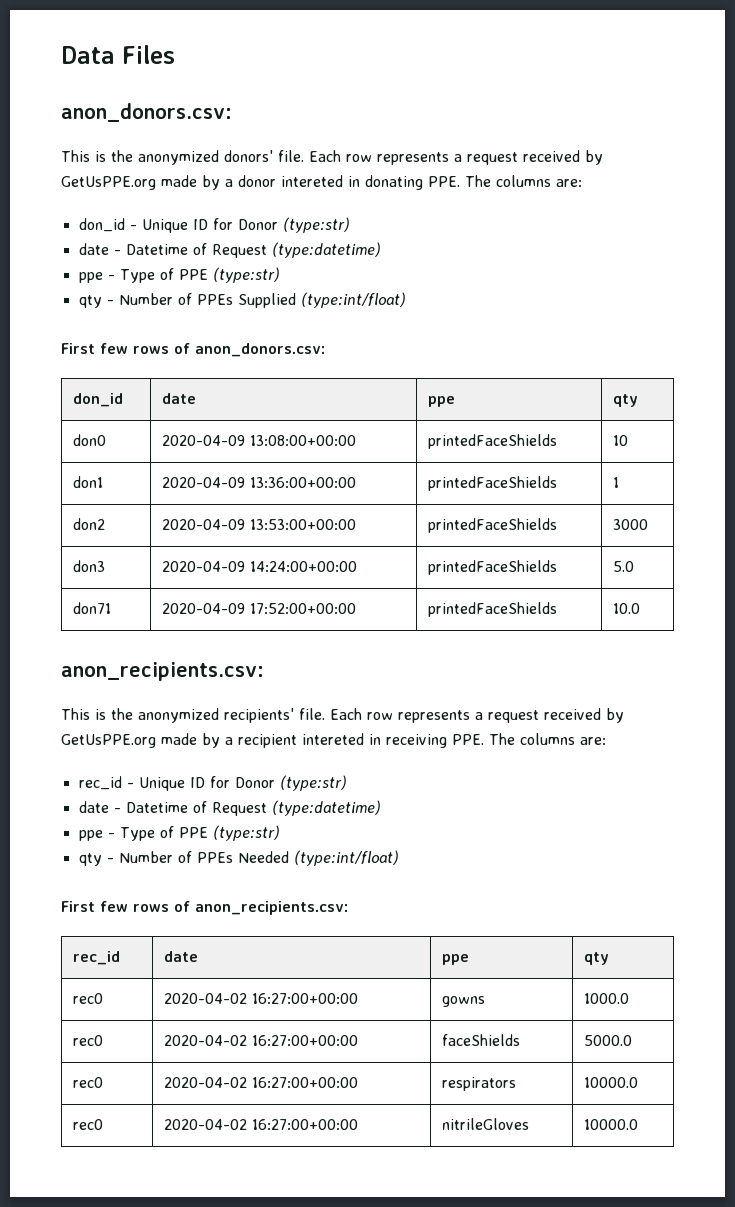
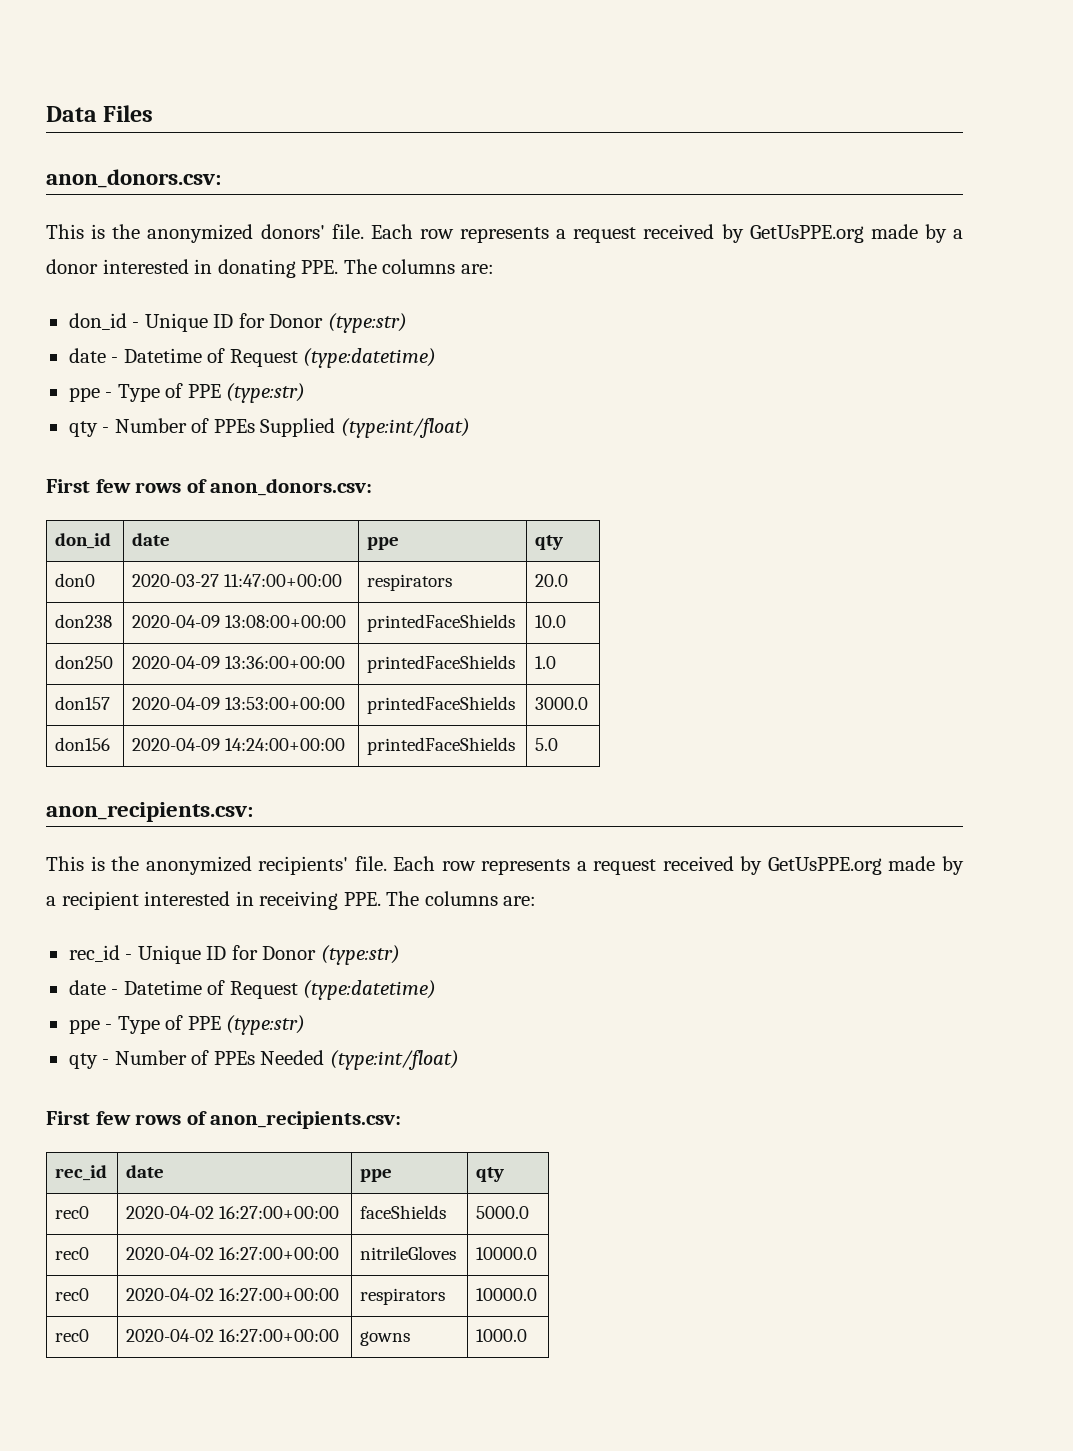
- Each row represents a request received by GetUsPPE.org made by a donor intereted in donating PPE. The columns are:
+ Each row represents a request received by GetUsPPE.org made by a donor interested in donating PPE. The columns are:
- don0 | 2020-04-09 13:08:00+00:00 | printedFaceShields | 10
- don1 | 2020-04-09 13:36:00+00:00 | printedFaceShields | 1
- don2 | 2020-04-09 13:53:00+00:00 | printedFaceShields | 3000
- don3 | 2020-04-09 14:24:00+00:00 | printedFaceShields | 5.0
+ don0 | 2020-03-27 11:47:00+00:00 | respirators | 20.0
+ don238 | 2020-04-09 13:08:00+00:00 | printedFaceShields | 10.0
+ don250 | 2020-04-09 13:36:00+00:00 | printedFaceShields | 1.0
+ don157 | 2020-04-09 13:53:00+00:00 | printedFaceShields | 3000.0
+ don156 | 2020-04-09 14:24:00+00:00 | printedFaceShields | 5.0
- don71 | 2020-04-09 17:52:00+00:00 | printedFaceShields | 10.0
- Each row represents a request received by GetUsPPE.org made by a recipient intereted in receiving PPE. The columns are:
+ Each row represents a request received by GetUsPPE.org made by a recipient interested in receiving PPE. The columns are:
- rec0 | 2020-04-02 16:27:00+00:00 | gowns | 1000.0
  rec0 | 2020-04-02 16:27:00+00:00 | faceShields | 5000.0
+ rec0 | 2020-04-02 16:27:00+00:00 | nitrileGloves | 10000.0
- rec0 | 2020-04-02 16:27:00+00:00 | nitrileGloves | 10000.0
+ rec0 | 2020-04-02 16:27:00+00:00 | gowns | 1000.0

